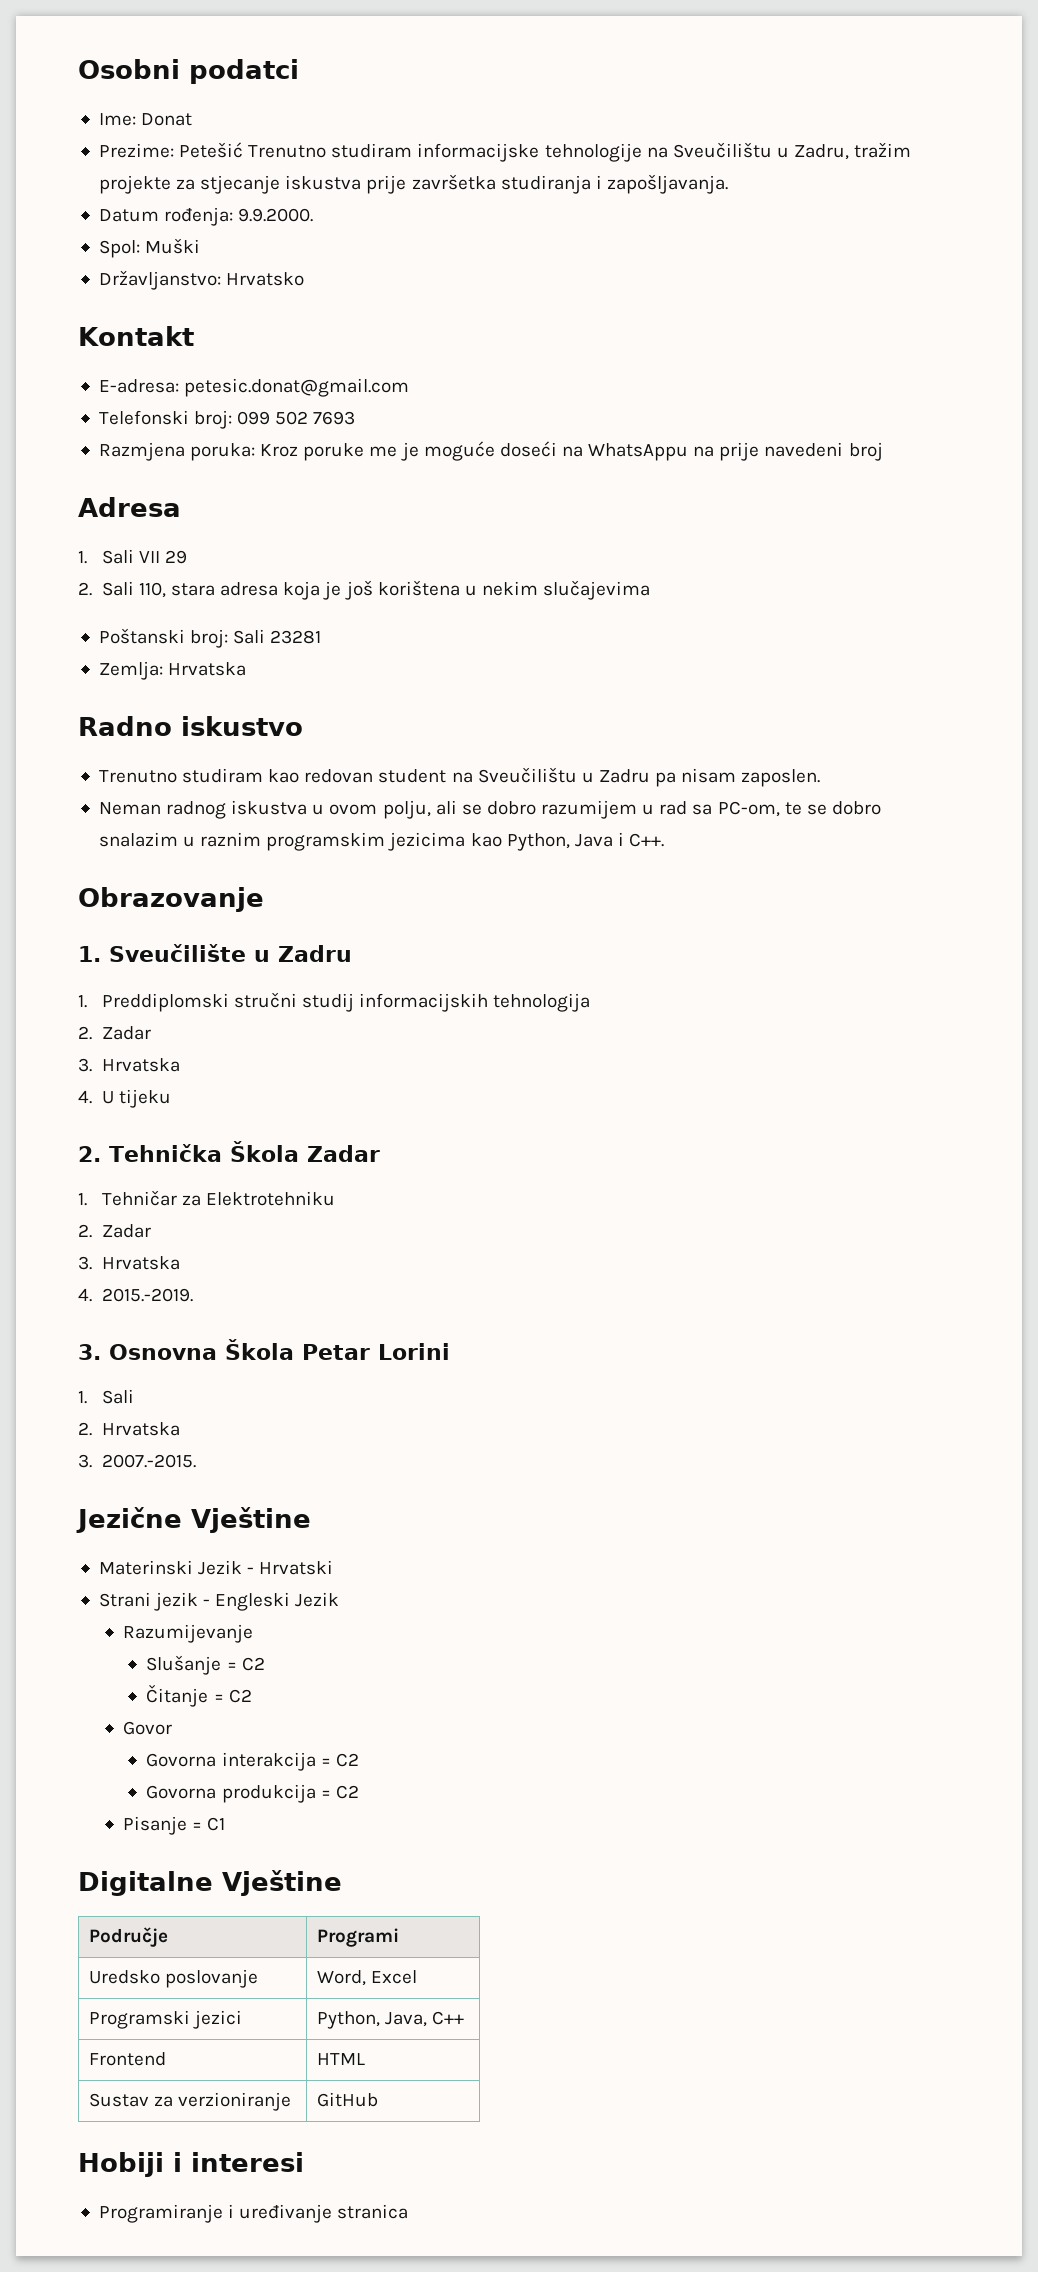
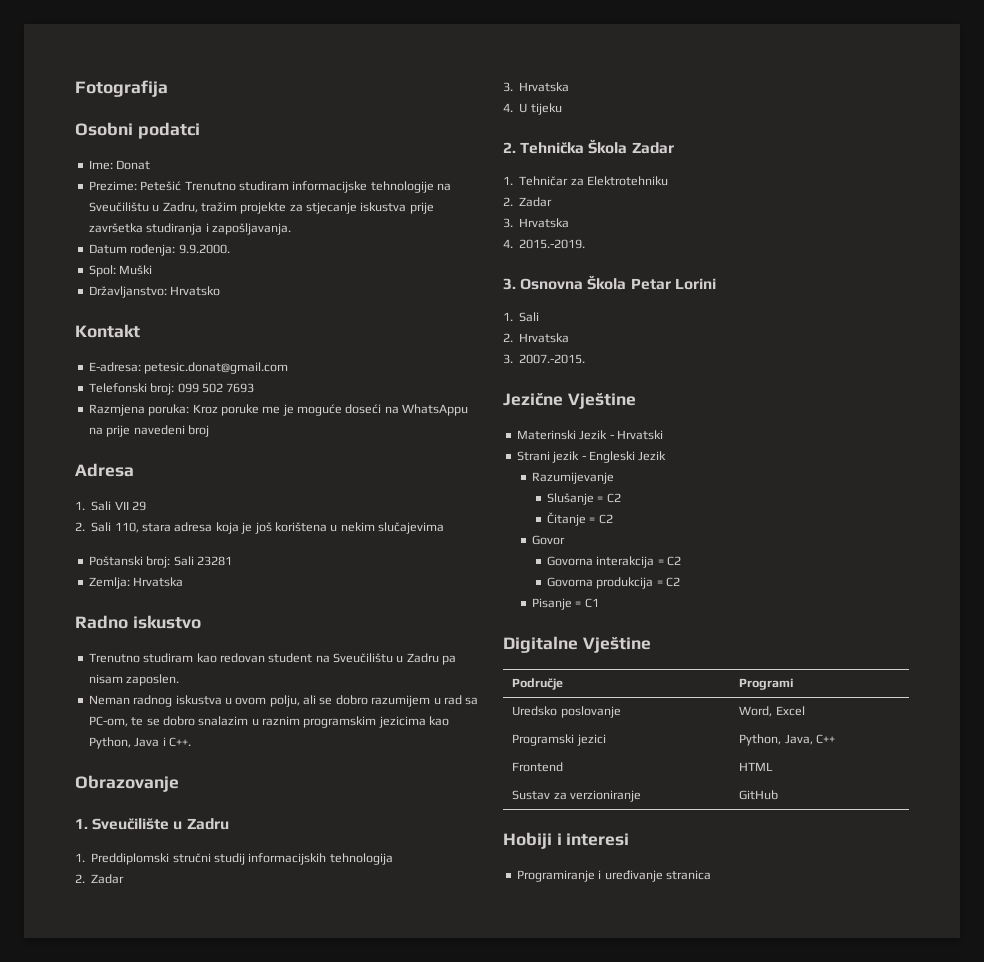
+ Fotografija

